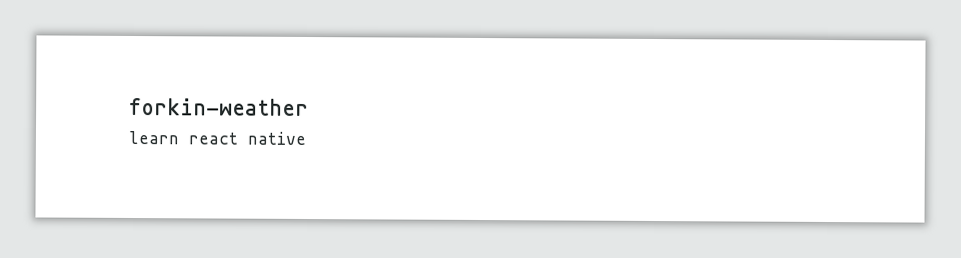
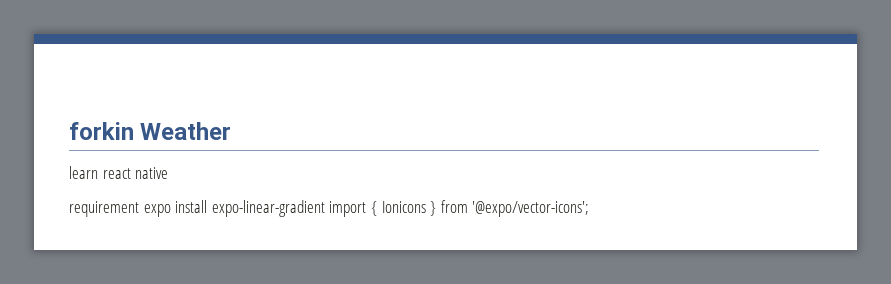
- forkin-weather
+ forkin Weather
+ requirement expo install expo-linear-gradient import { Ionicons } from '@expo/vector-icons';

